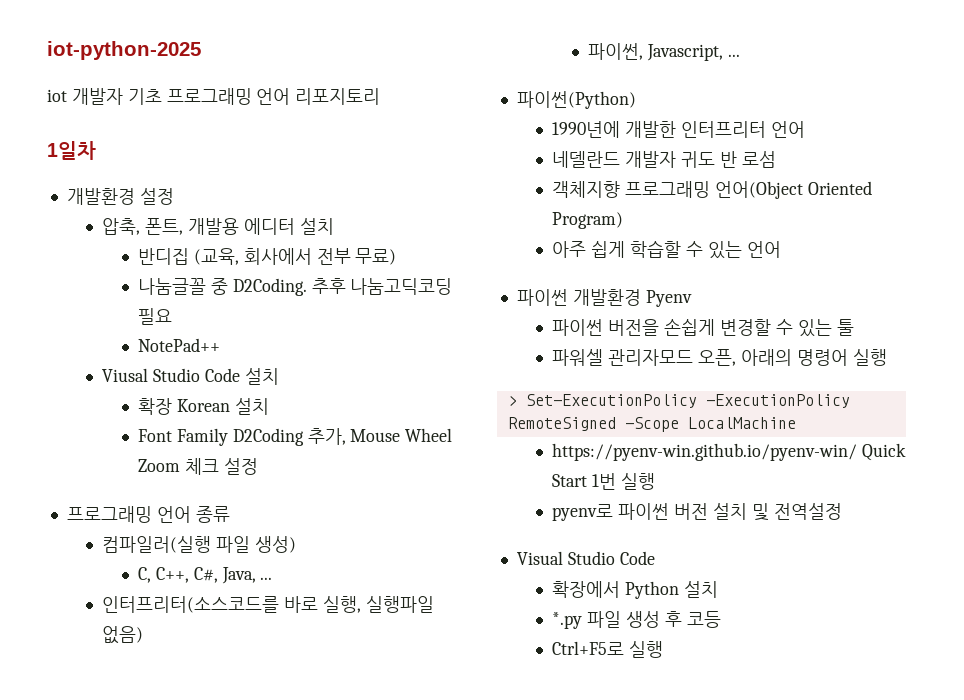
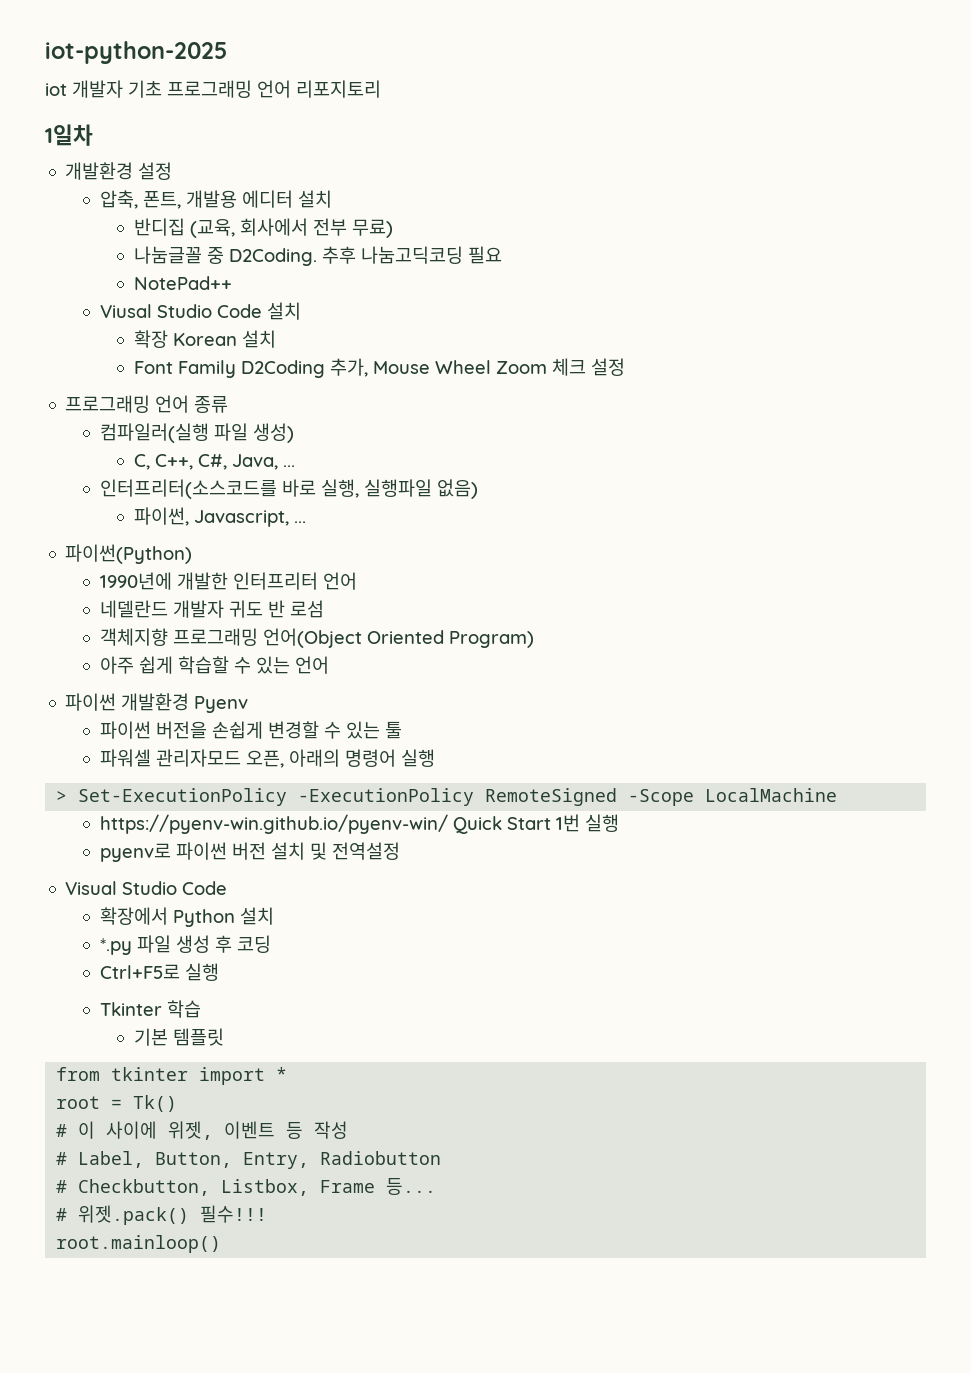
- *.py 파일 생성 후 코등
+ *.py 파일 생성 후 코딩
+ Tkinter 학습
+ 기본 템플릿
+ from tkinter import *
+ root = Tk()
+ # 이 사이에 위젯, 이벤트 등 작성
+ # Label, Button, Entry, Radiobutton
+ # Checkbutton, Listbox, Frame 등...
+ # 위젯.pack() 필수!!!
+ root.mainloop()

